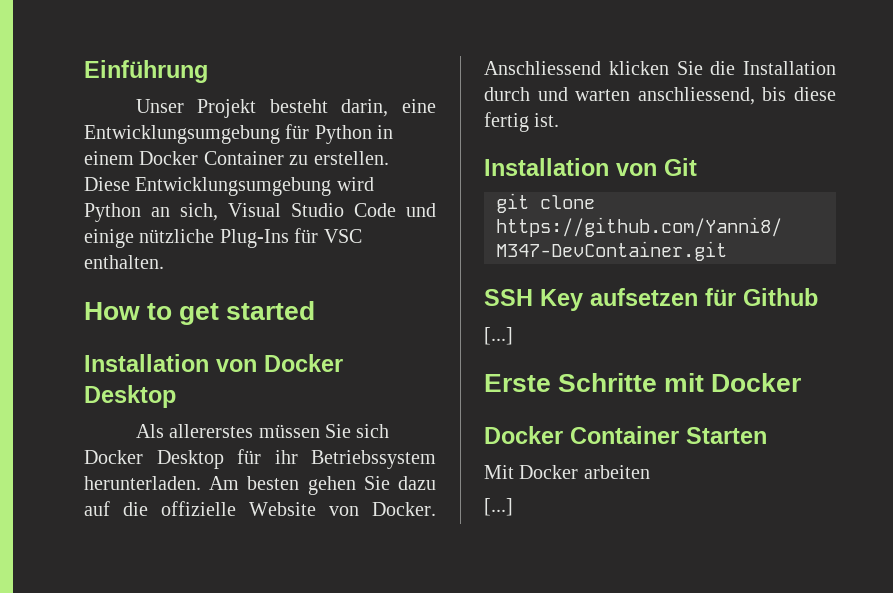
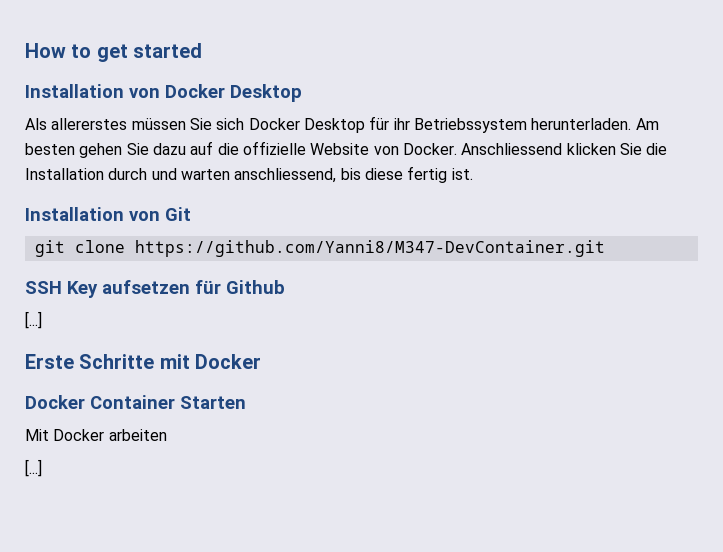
- Einführung
- Unser Projekt besteht darin, eine Entwicklungsumgebung für Python in einem Docker Container zu erstellen. Diese Entwicklungsumgebung wird Python an sich, Visual Studio Code und einige nützliche Plug-Ins für VSC enthalten.

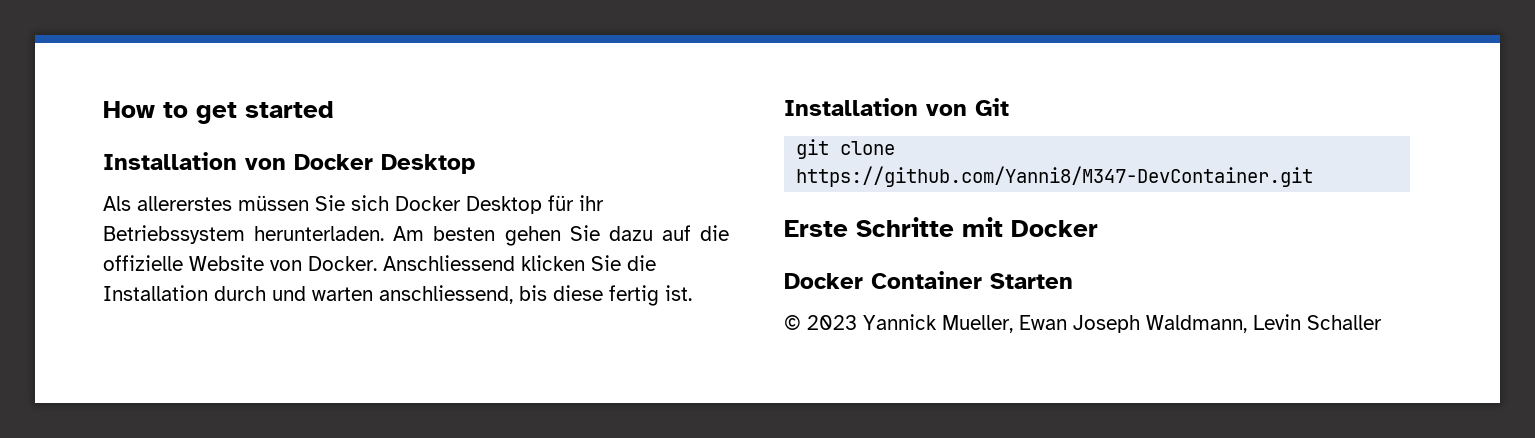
- SSH Key aufsetzen für Github
- [...]
- Mit Docker arbeiten
- [...]
+ © 2023 Yannick Mueller, Ewan Joseph Waldmann, Levin Schaller

